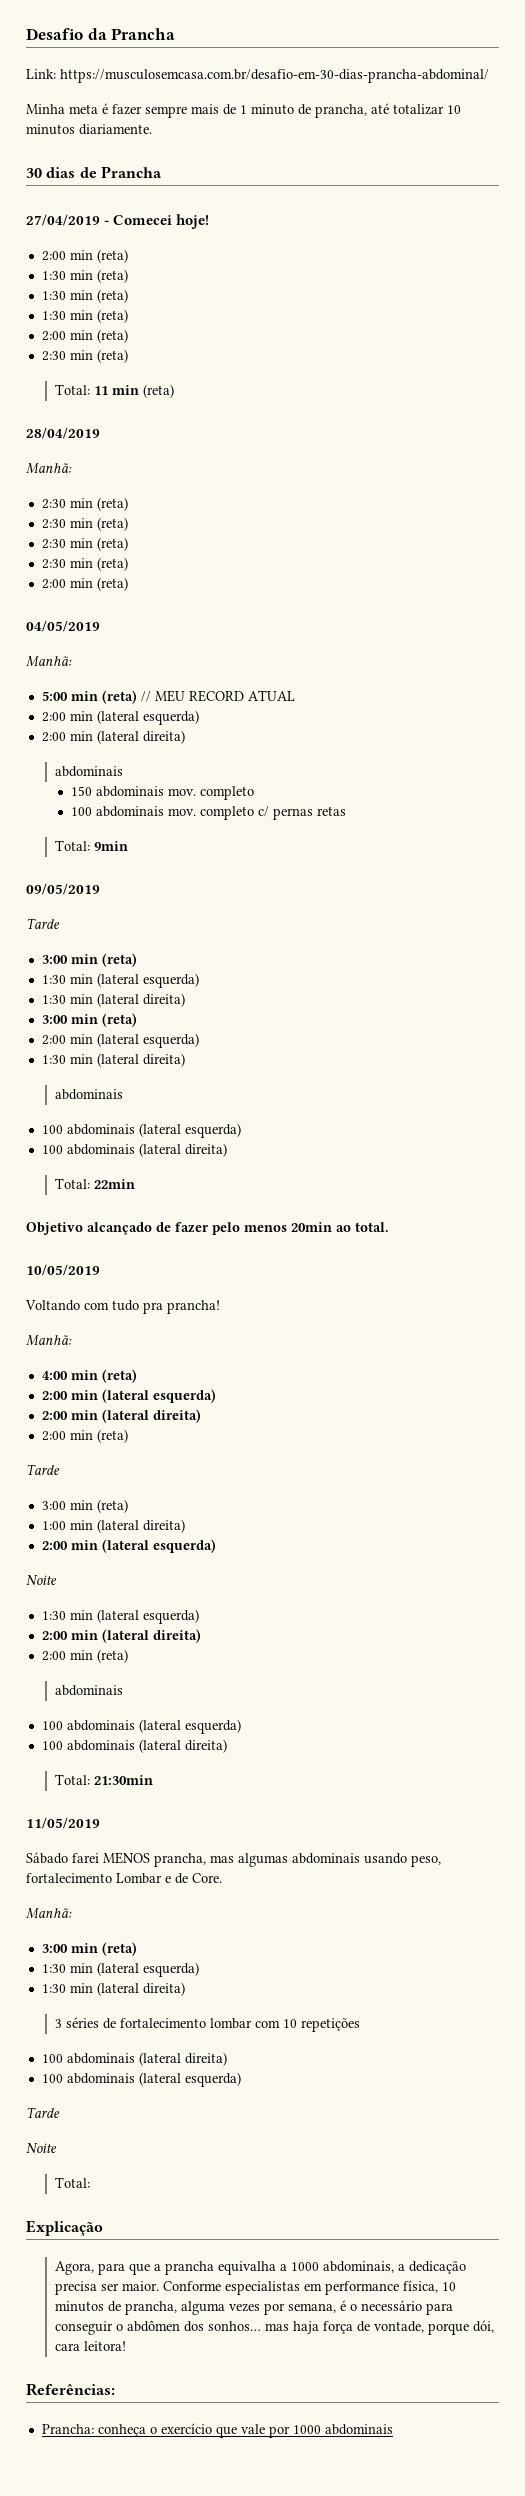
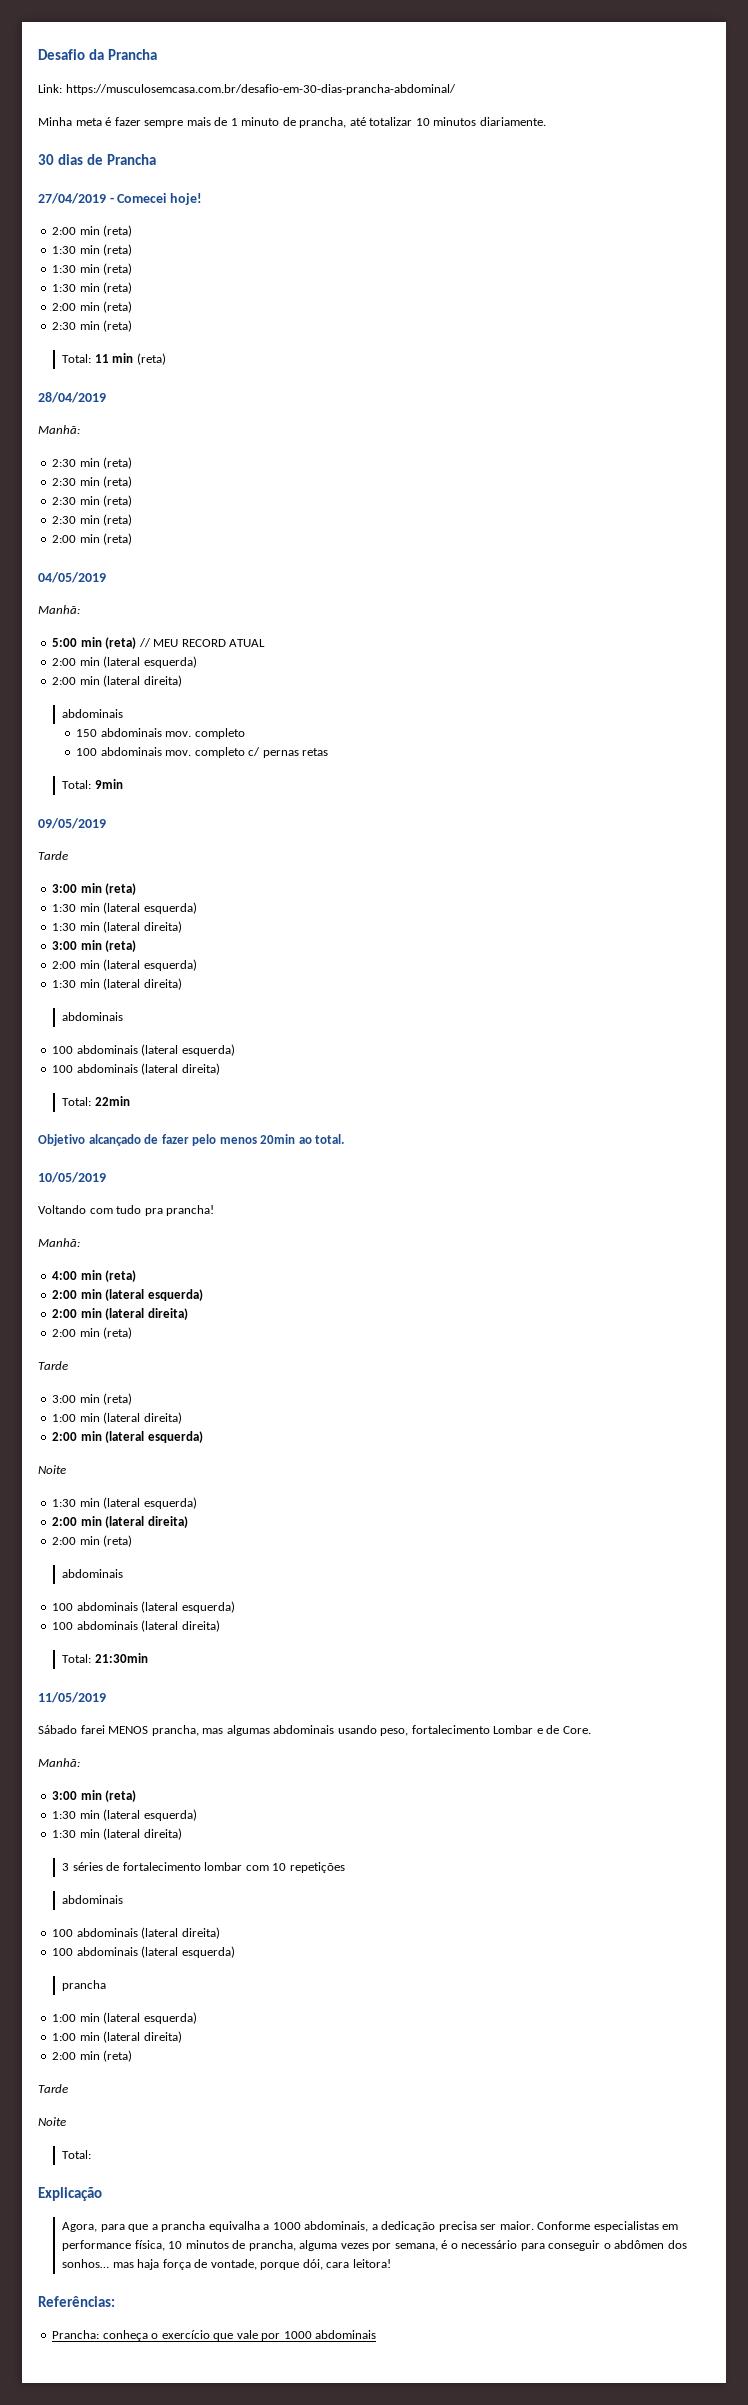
  3 séries de fortalecimento lombar com 10 repetições
+ abdominais
  100 abdominais (lateral direita)
  100 abdominais (lateral esquerda)
+ prancha
+ 1:00 min (lateral esquerda)
+ 1:00 min (lateral direita)
+ 2:00 min (reta)

